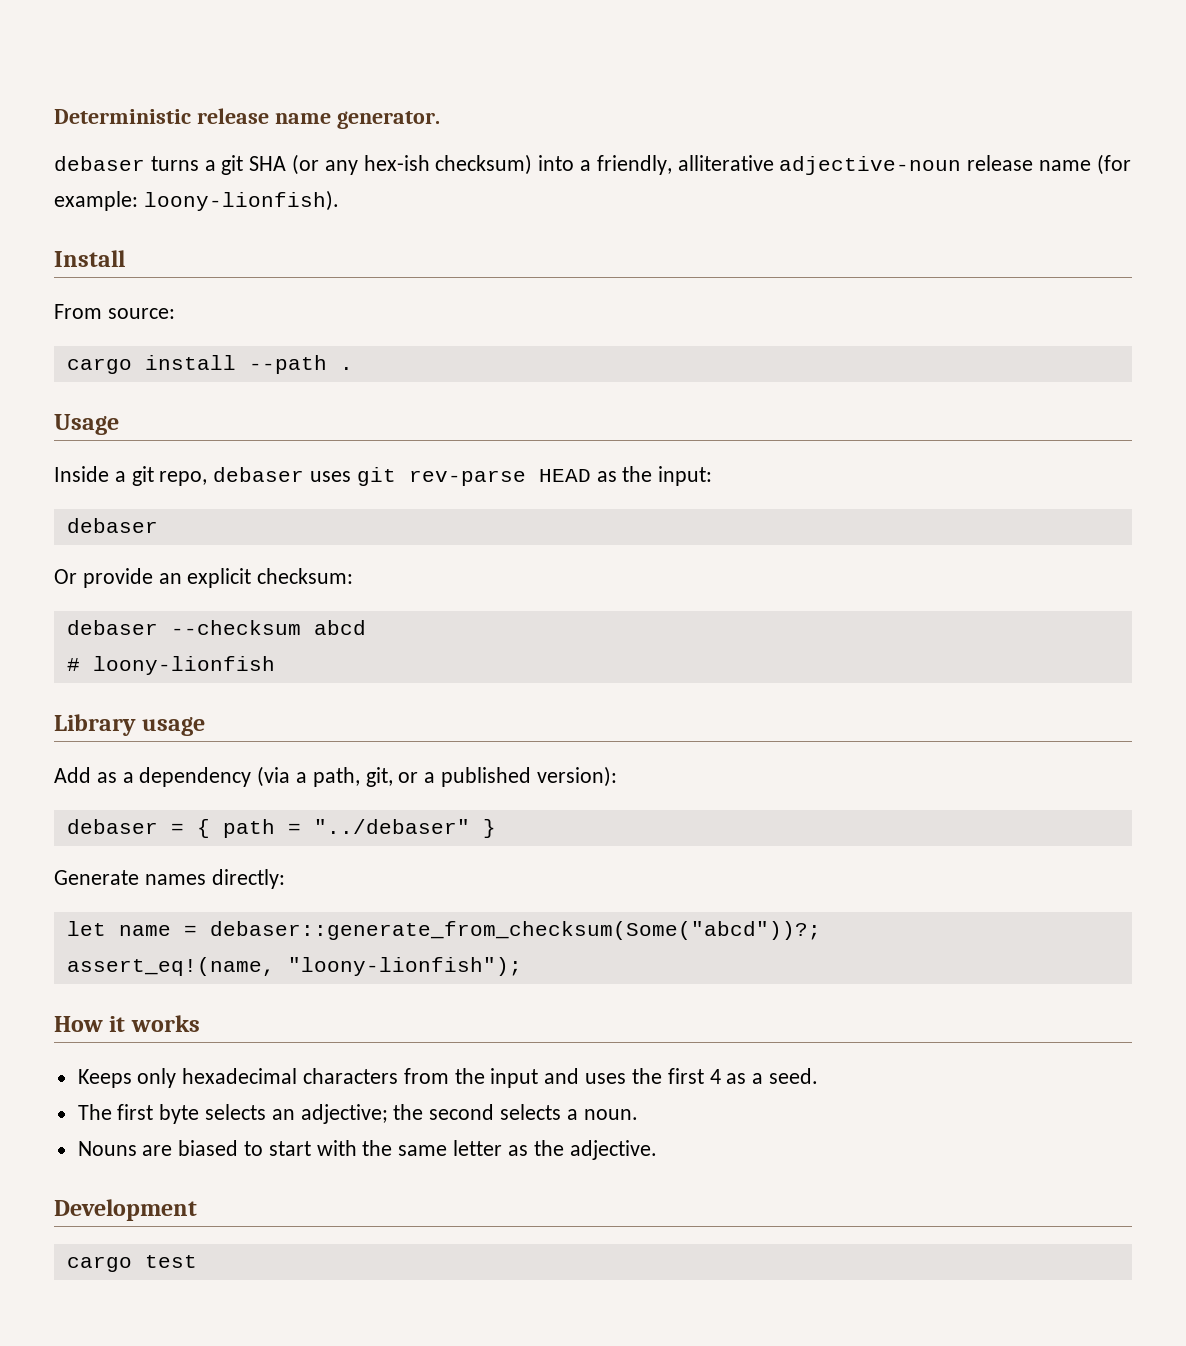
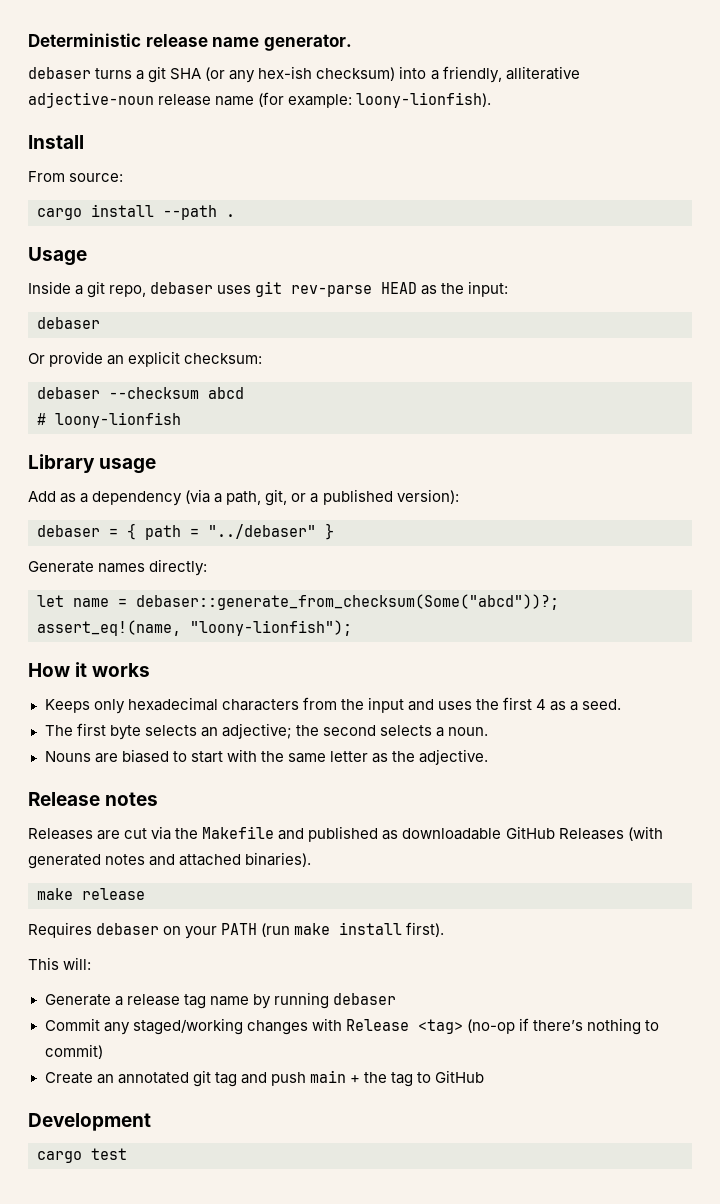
+ Release notes
+ Releases are cut via the Makefile and published as downloadable GitHub Releases (with generated notes and attached binaries).
+ make release
+ Requires debaser on your PATH (run make install first).
+ This will:
+ Generate a release tag name by running debaser
+ Commit any staged/working changes with Release <tag> (no-op if there’s nothing to commit)
+ Create an annotated git tag and push main + the tag to GitHub

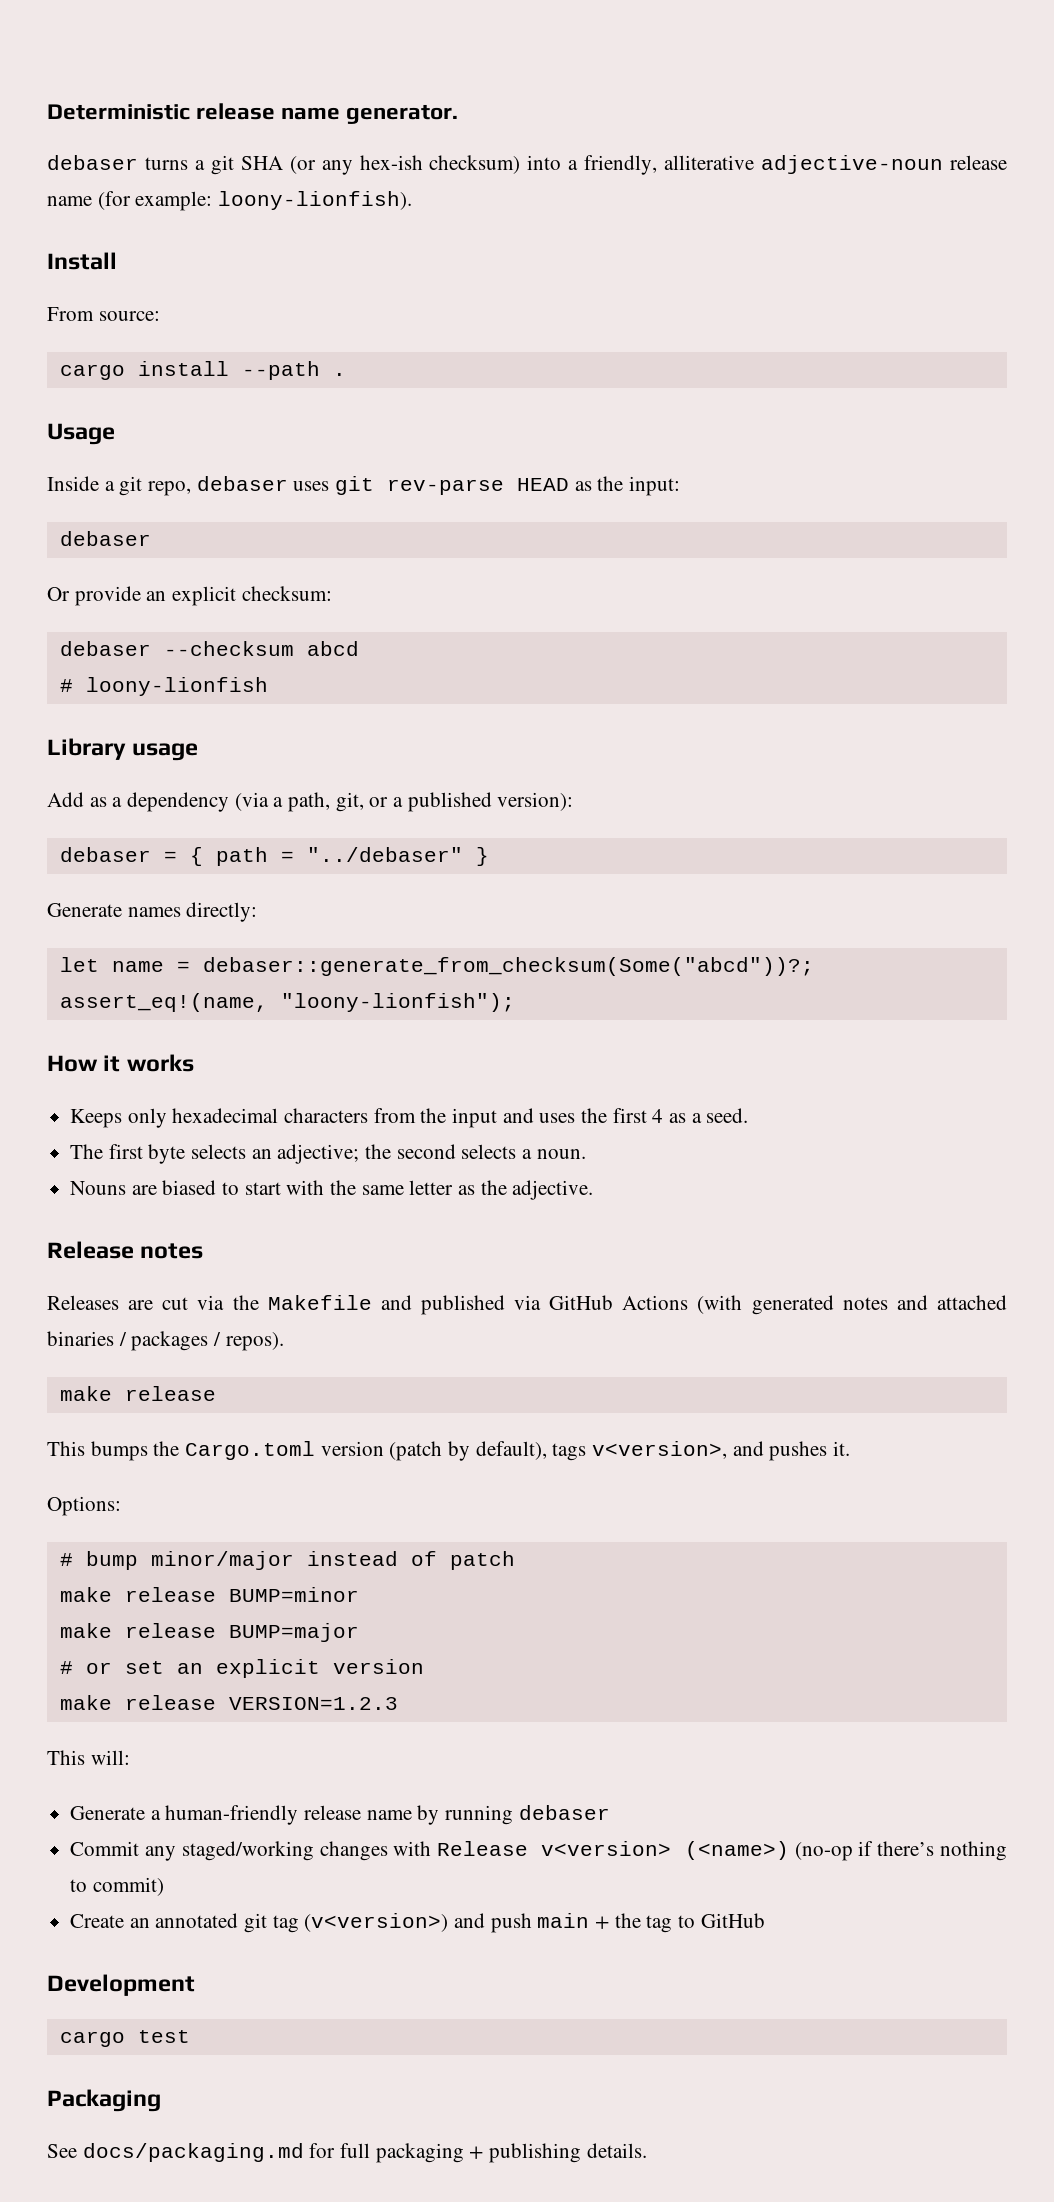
- Releases are cut via the Makefile and published as downloadable GitHub Releases (with generated notes and attached binaries).
+ Releases are cut via the Makefile and published via GitHub Actions (with generated notes and attached binaries / packages / repos).
  make release
- Requires debaser on your PATH (run make install first).
+ This bumps the Cargo.toml version (patch by default), tags v<version>, and pushes it.
+ Options:
+ # bump minor/major instead of patch
+ make release BUMP=minor
+ make release BUMP=major
+ # or set an explicit version
+ make release VERSION=1.2.3
- Generate a release tag name by running debaser
+ Generate a human-friendly release name by running debaser
- Commit any staged/working changes with Release <tag> (no-op if there’s nothing to commit)
+ Commit any staged/working changes with Release v<version> (<name>) (no-op if there’s nothing to commit)
- Create an annotated git tag and push main + the tag to GitHub
+ Create an annotated git tag (v<version>) and push main + the tag to GitHub
+ Packaging
+ See docs/packaging.md for full packaging + publishing details.

